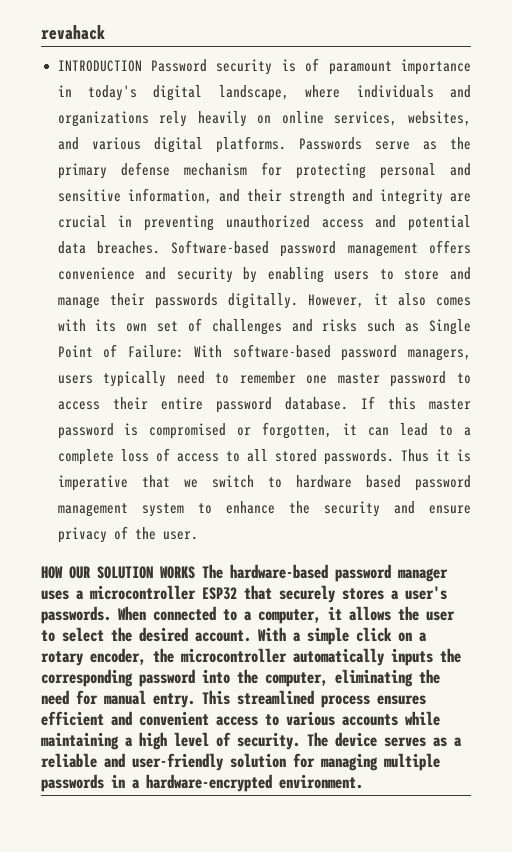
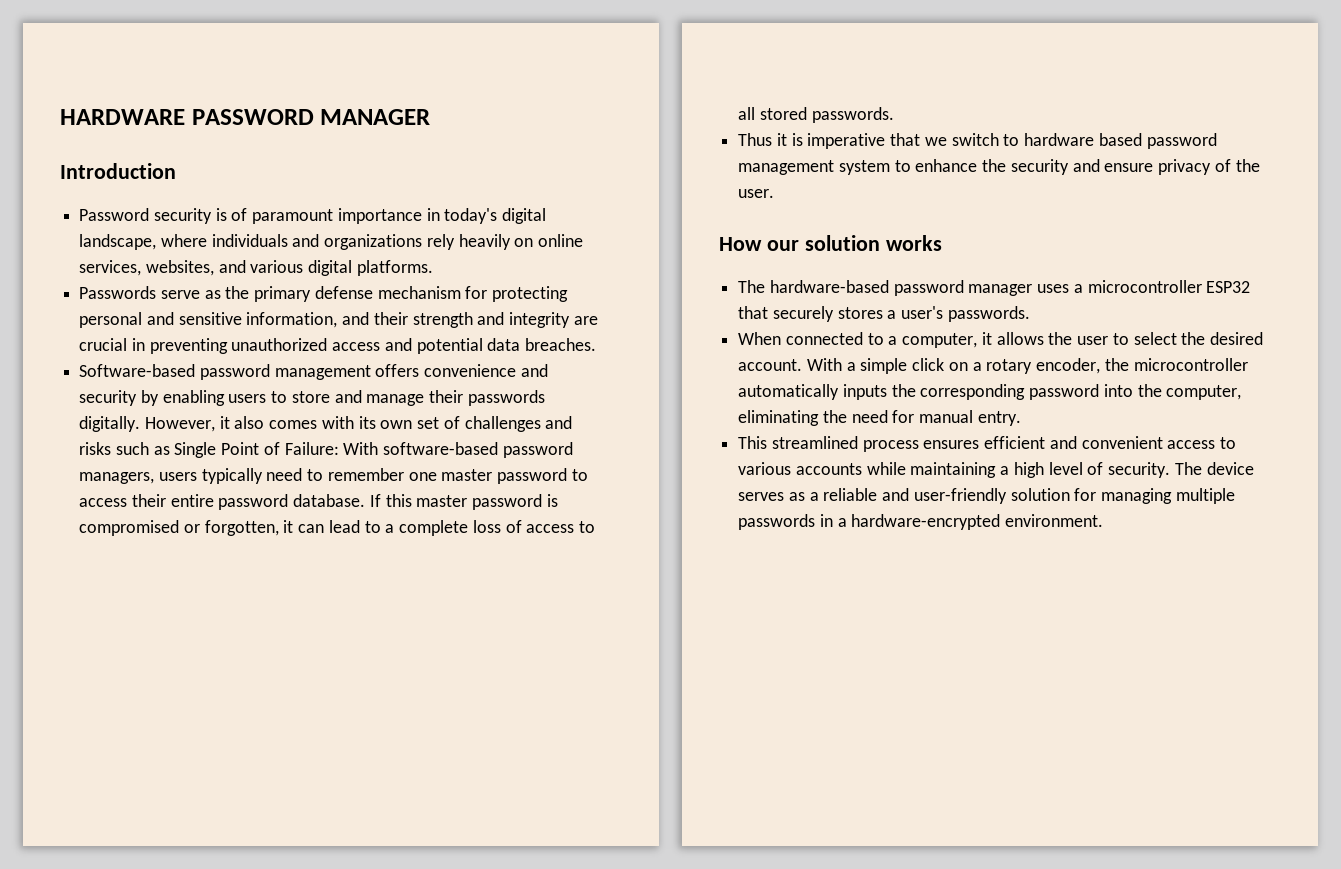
- revahack
- INTRODUCTION Password security is of paramount importance in today's digital landscape, where individuals and organizations rely heavily on online services, websites, and various digital platforms. Passwords serve as the primary defense mechanism for protecting personal and sensitive information, and their strength and integrity are crucial in preventing unauthorized access and potential data breaches. Software-based password management offers convenience and security by enabling users to store and manage their passwords digitally.
+ HARDWARE PASSWORD MANAGER
+ Introduction
+ Password security is of paramount importance in today's digital landscape, where individuals and organizations rely heavily on online services, websites, and various digital platforms.
+ Passwords serve as the primary defense mechanism for protecting personal and sensitive information, and their strength and integrity are crucial in preventing unauthorized access and potential data breaches.
+ Software-based password management offers convenience and security by enabling users to store and manage their passwords digitally.
- If this master password is compromised or forgotten, it can lead to a complete loss of access to all stored passwords. Thus it is imperative that we switch to hardware based password management system to enhance the security and ensure privacy of the user.
+ If this master password is compromised or forgotten, it can lead to a complete loss of access to all stored passwords.
+ Thus it is imperative that we switch to hardware based password management system to enhance the security and ensure privacy of the user.
- HOW OUR SOLUTION WORKS The hardware-based password manager uses a microcontroller ESP32 that securely stores a user's passwords. When connected to a computer, it allows the user to select the desired account.
+ How our solution works
+ The hardware-based password manager uses a microcontroller ESP32 that securely stores a user's passwords.
+ When connected to a computer, it allows the user to select the desired account.
- With a simple click on a rotary encoder, the microcontroller automatically inputs the corresponding password into the computer, eliminating the need for manual entry. This streamlined process ensures efficient and convenient access to various accounts while maintaining a high level of security.
+ With a simple click on a rotary encoder, the microcontroller automatically inputs the corresponding password into the computer, eliminating the need for manual entry.
+ This streamlined process ensures efficient and convenient access to various accounts while maintaining a high level of security.

